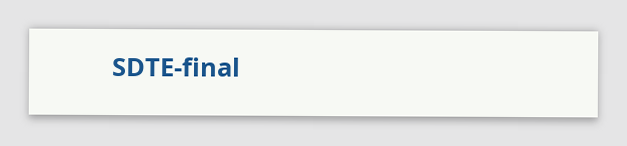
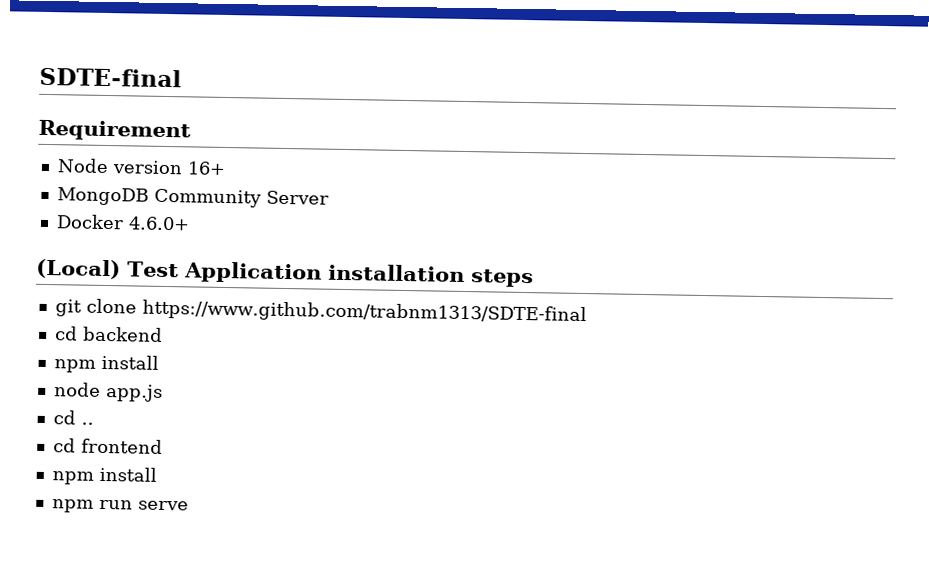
+ Requirement
+ Node version 16+
+ MongoDB Community Server
+ Docker 4.6.0+
+ (Local) Test Application installation steps
+ git clone https://www.github.com/trabnm1313/SDTE-final
+ cd backend
+ npm install
+ node app.js
+ cd ..
+ cd frontend
+ npm install
+ npm run serve

